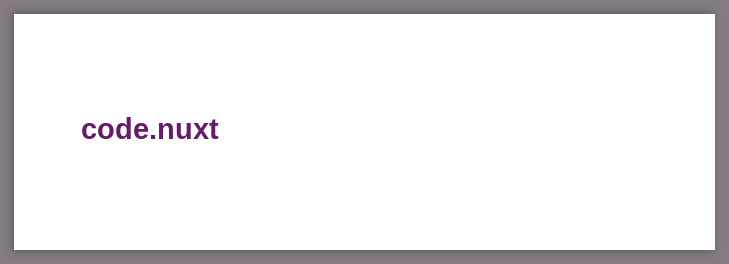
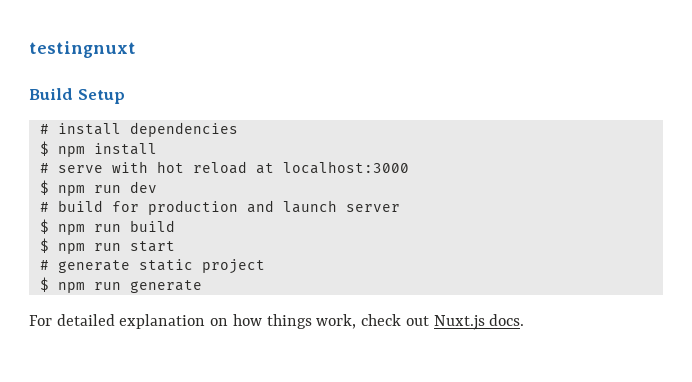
- code.nuxt
+ testingnuxt
+ Build Setup
+ # install dependencies
+ $ npm install
+ # serve with hot reload at localhost:3000
+ $ npm run dev
+ # build for production and launch server
+ $ npm run build
+ $ npm run start
+ # generate static project
+ $ npm run generate
+ For detailed explanation on how things work, check out Nuxt.js docs.

